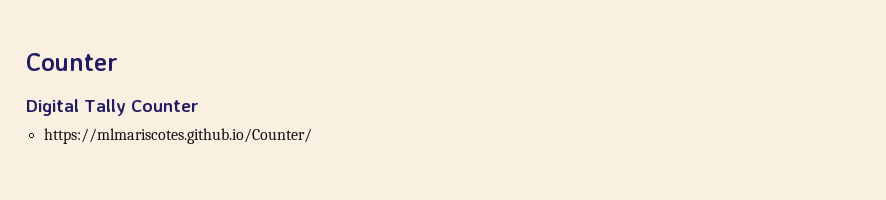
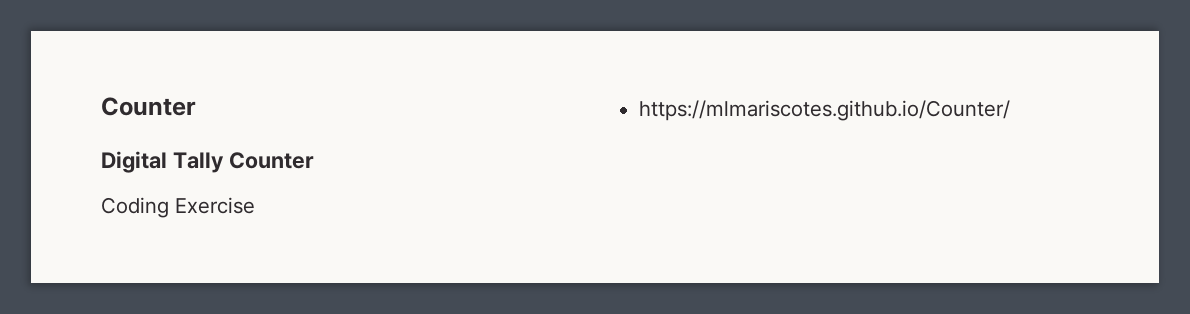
+ Coding Exercise

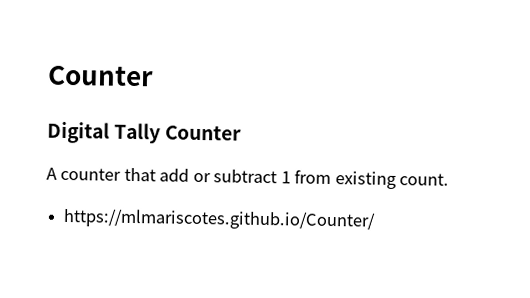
- Coding Exercise
+ A counter that add or subtract 1 from existing count.

